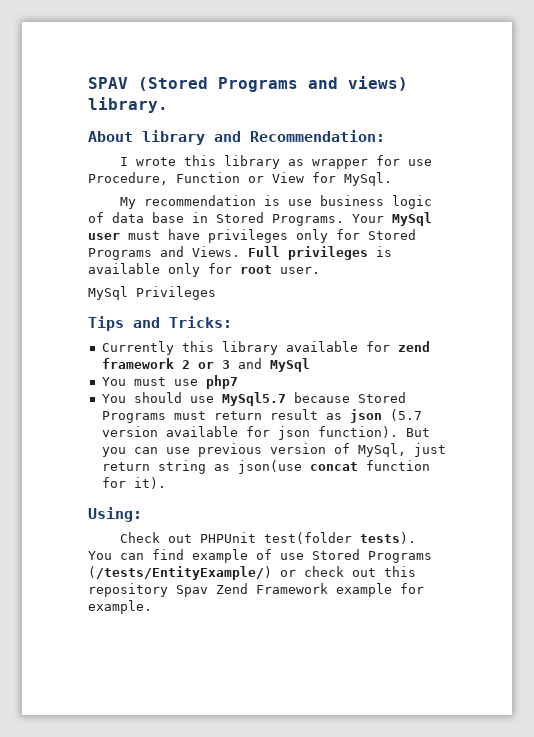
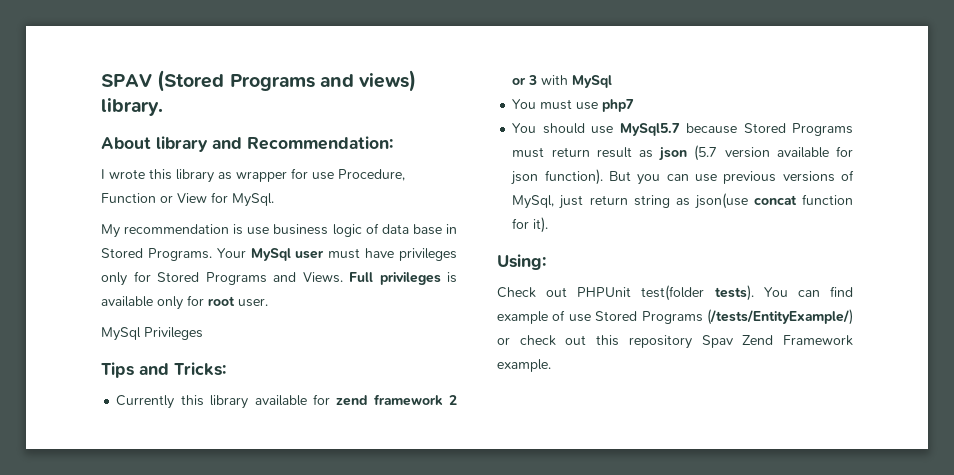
- Currently this library available for zend framework 2 or 3 and MySql
+ Currently this library available for zend framework 2 or 3 with MySql
- But you can use previous version of MySql, just return string as json(use concat function for it).
+ But you can use previous versions of MySql, just return string as json(use concat function for it).
- You can find example of use Stored Programs (/tests/EntityExample/) or check out this repository Spav Zend Framework example for example.
+ You can find example of use Stored Programs (/tests/EntityExample/) or check out this repository Spav Zend Framework example.

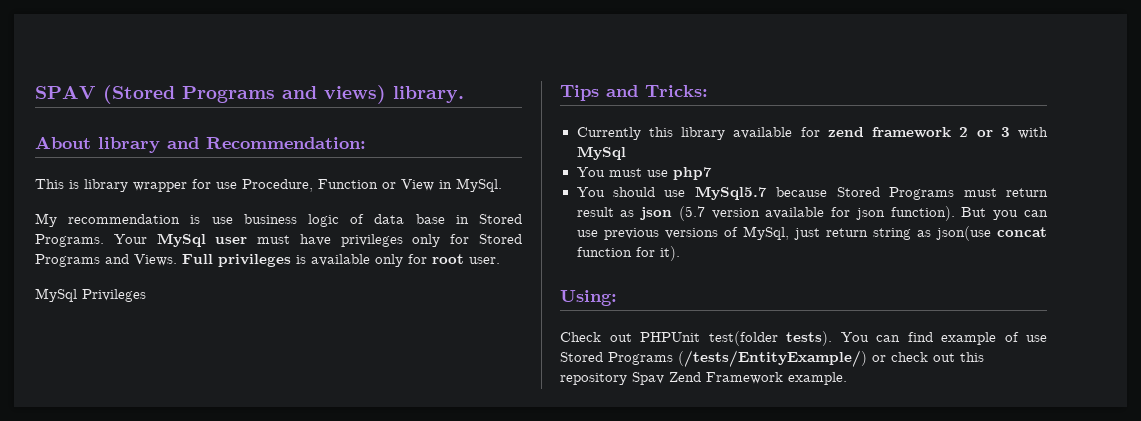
- I wrote this library as wrapper for use Procedure, Function or View for MySql.
+ This is library wrapper for use Procedure, Function or View in MySql.

